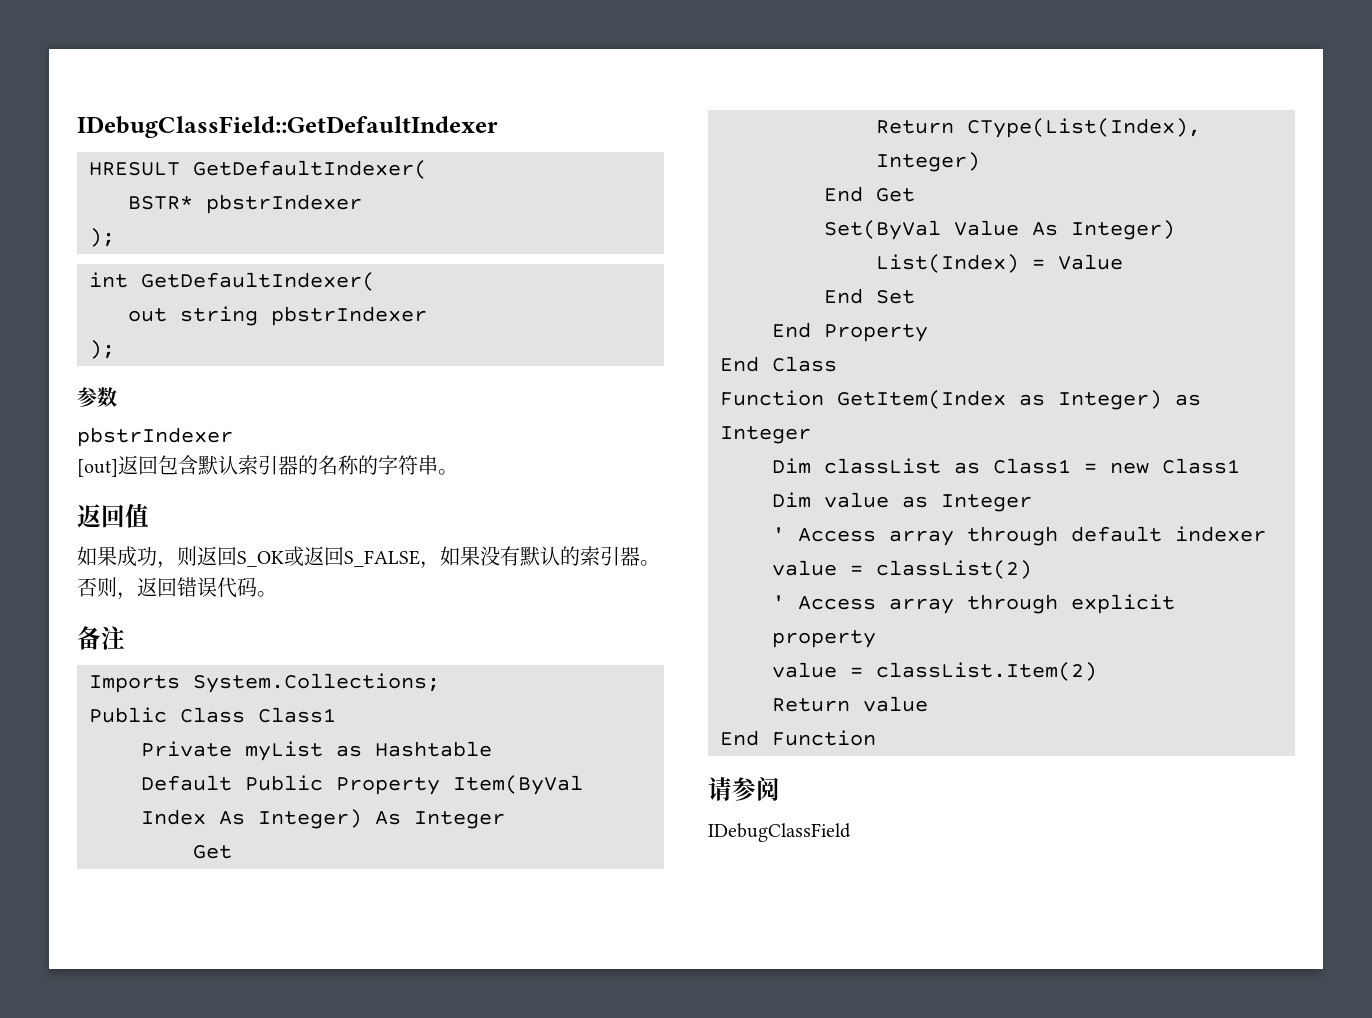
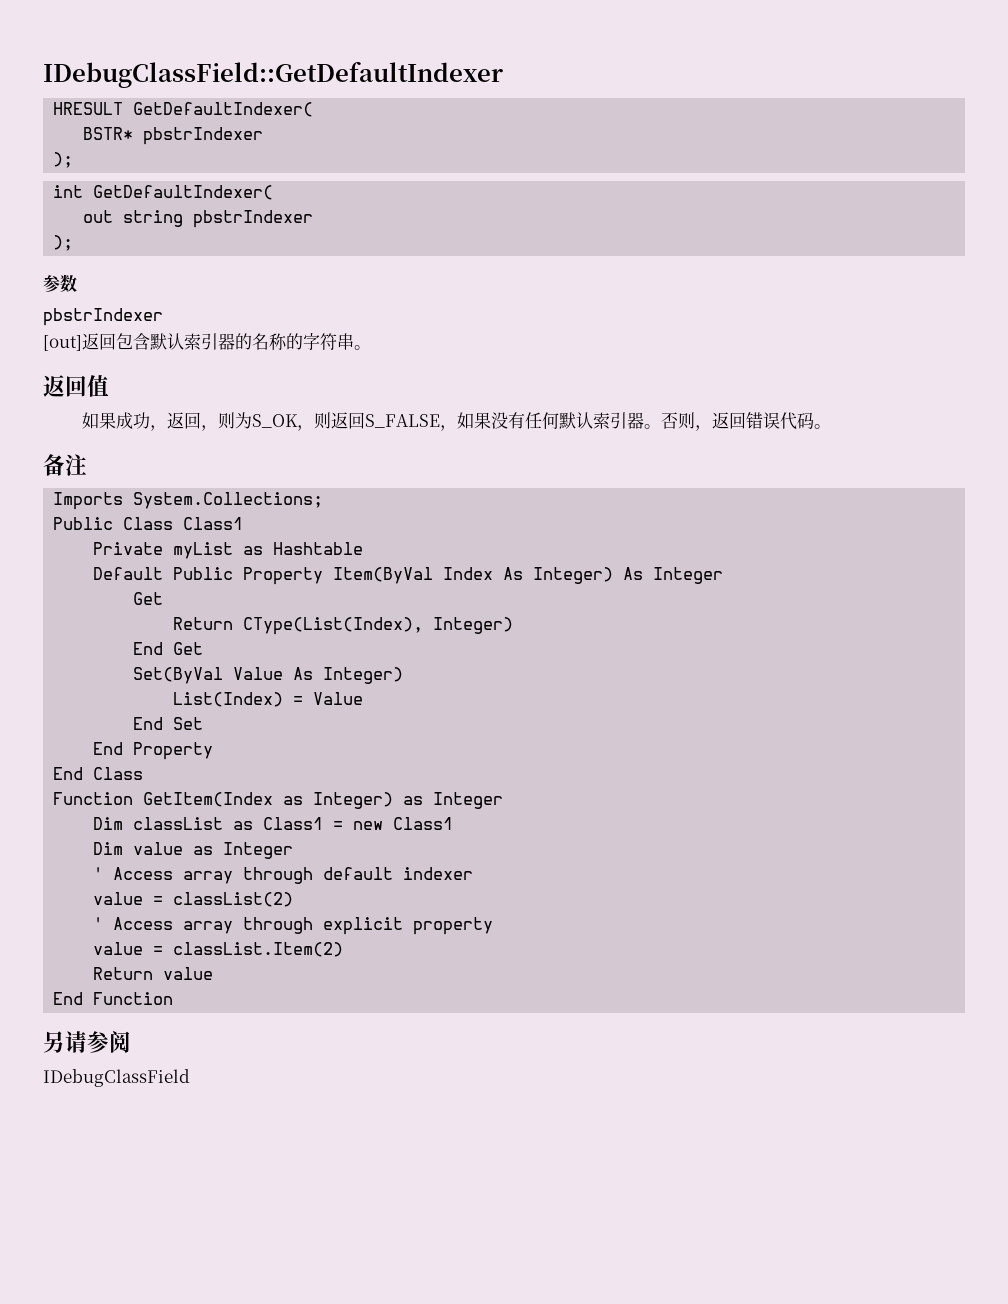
- 如果成功，则返回S_OK或返回S_FALSE，如果没有默认的索引器。
+ 如果成功，返回，则为S_OK，则返回S_FALSE，如果没有任何默认索引器。
- 请参阅
+ 另请参阅

